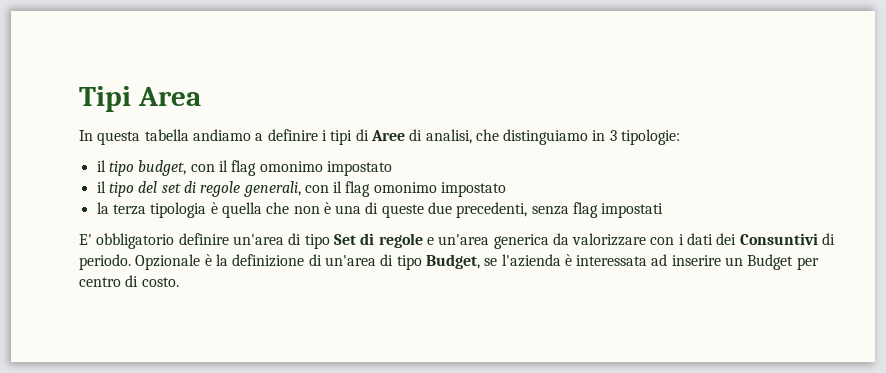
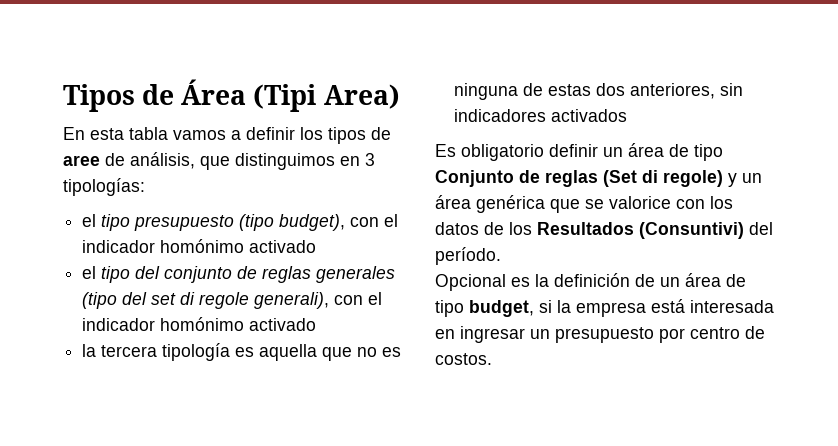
- Tipi Area
- In questa tabella andiamo a definire i tipi di Aree di analisi, che distinguiamo in 3 tipologie:
- il tipo budget, con il flag omonimo impostato
- il tipo del set di regole generali, con il flag omonimo impostato
- la terza tipologia è quella che non è una di queste due precedenti, senza flag impostati
- E' obbligatorio definire un'area di tipo Set di regole e un'area generica da valorizzare con i dati dei Consuntivi di periodo. Opzionale è la definizione di un'area di tipo Budget, se l'azienda è interessata ad inserire un Budget per centro di costo.
+ Tipos de Área (Tipi Area)
+ En esta tabla vamos a definir los tipos de aree de análisis, que distinguimos en 3 tipologías:
+ el tipo presupuesto (tipo budget), con el indicador homónimo activado
+ el tipo del conjunto de reglas generales (tipo del set di regole generali), con el indicador homónimo activado
+ la tercera tipología es aquella que no es ninguna de estas dos anteriores, sin indicadores activados
+ Es obligatorio definir un área de tipo Conjunto de reglas (Set di regole) y un área genérica que se valorice con los datos de los Resultados (Consuntivi) del período.
+ Opcional es la definición de un área de tipo budget, si la empresa está interesada en ingresar un presupuesto por centro de costos.

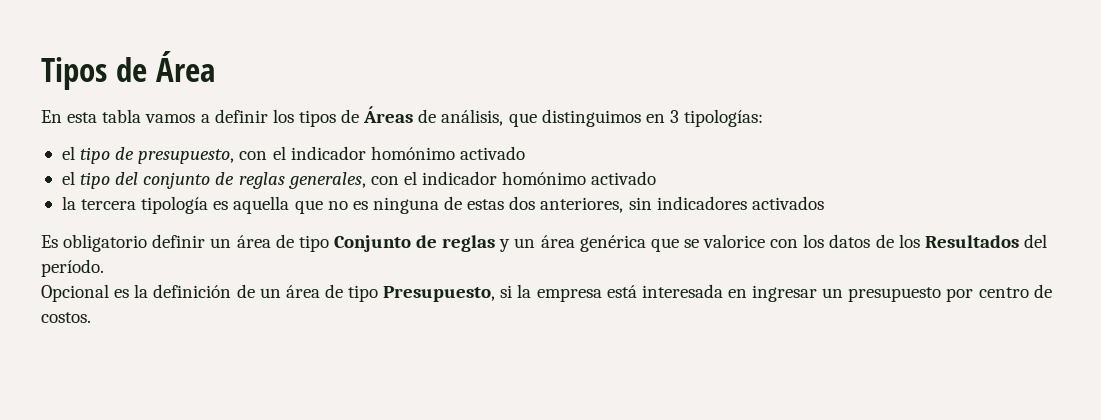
- Tipos de Área (Tipi Area)
+ Tipos de Área
- En esta tabla vamos a definir los tipos de aree de análisis, que distinguimos en 3 tipologías:
+ En esta tabla vamos a definir los tipos de Áreas de análisis, que distinguimos en 3 tipologías:
- el tipo presupuesto (tipo budget), con el indicador homónimo activado
+ el tipo de presupuesto, con el indicador homónimo activado
- el tipo del conjunto de reglas generales (tipo del set di regole generali), con el indicador homónimo activado
+ el tipo del conjunto de reglas generales, con el indicador homónimo activado
- Es obligatorio definir un área de tipo Conjunto de reglas (Set di regole) y un área genérica que se valorice con los datos de los Resultados (Consuntivi) del período.
+ Es obligatorio definir un área de tipo Conjunto de reglas y un área genérica que se valorice con los datos de los Resultados del período.
- Opcional es la definición de un área de tipo budget, si la empresa está interesada en ingresar un presupuesto por centro de costos.
+ Opcional es la definición de un área de tipo Presupuesto, si la empresa está interesada en ingresar un presupuesto por centro de costos.

